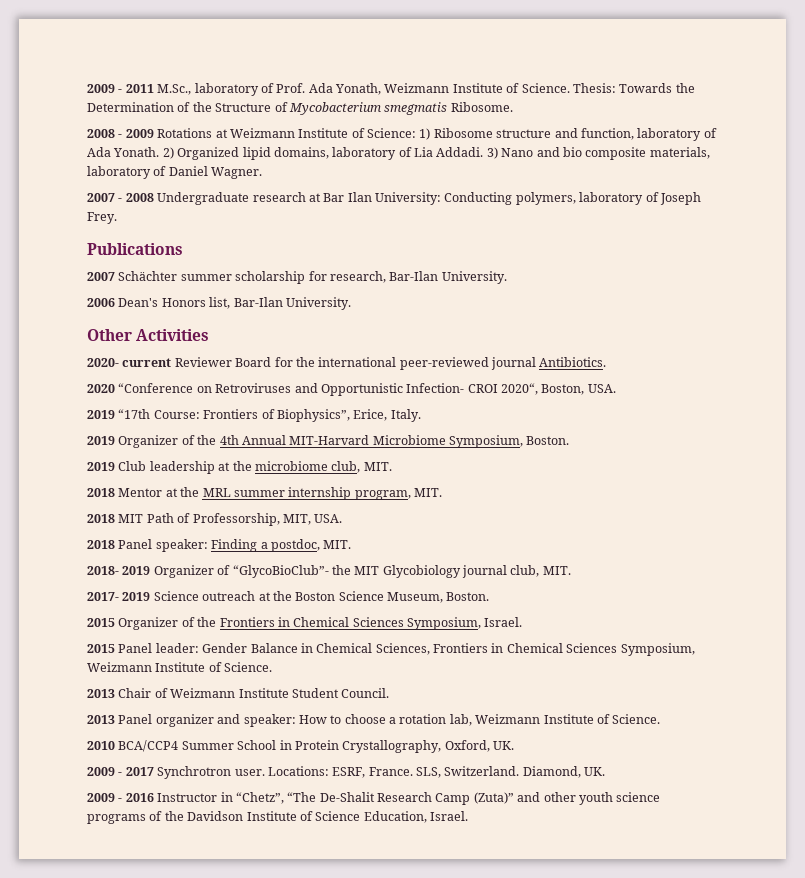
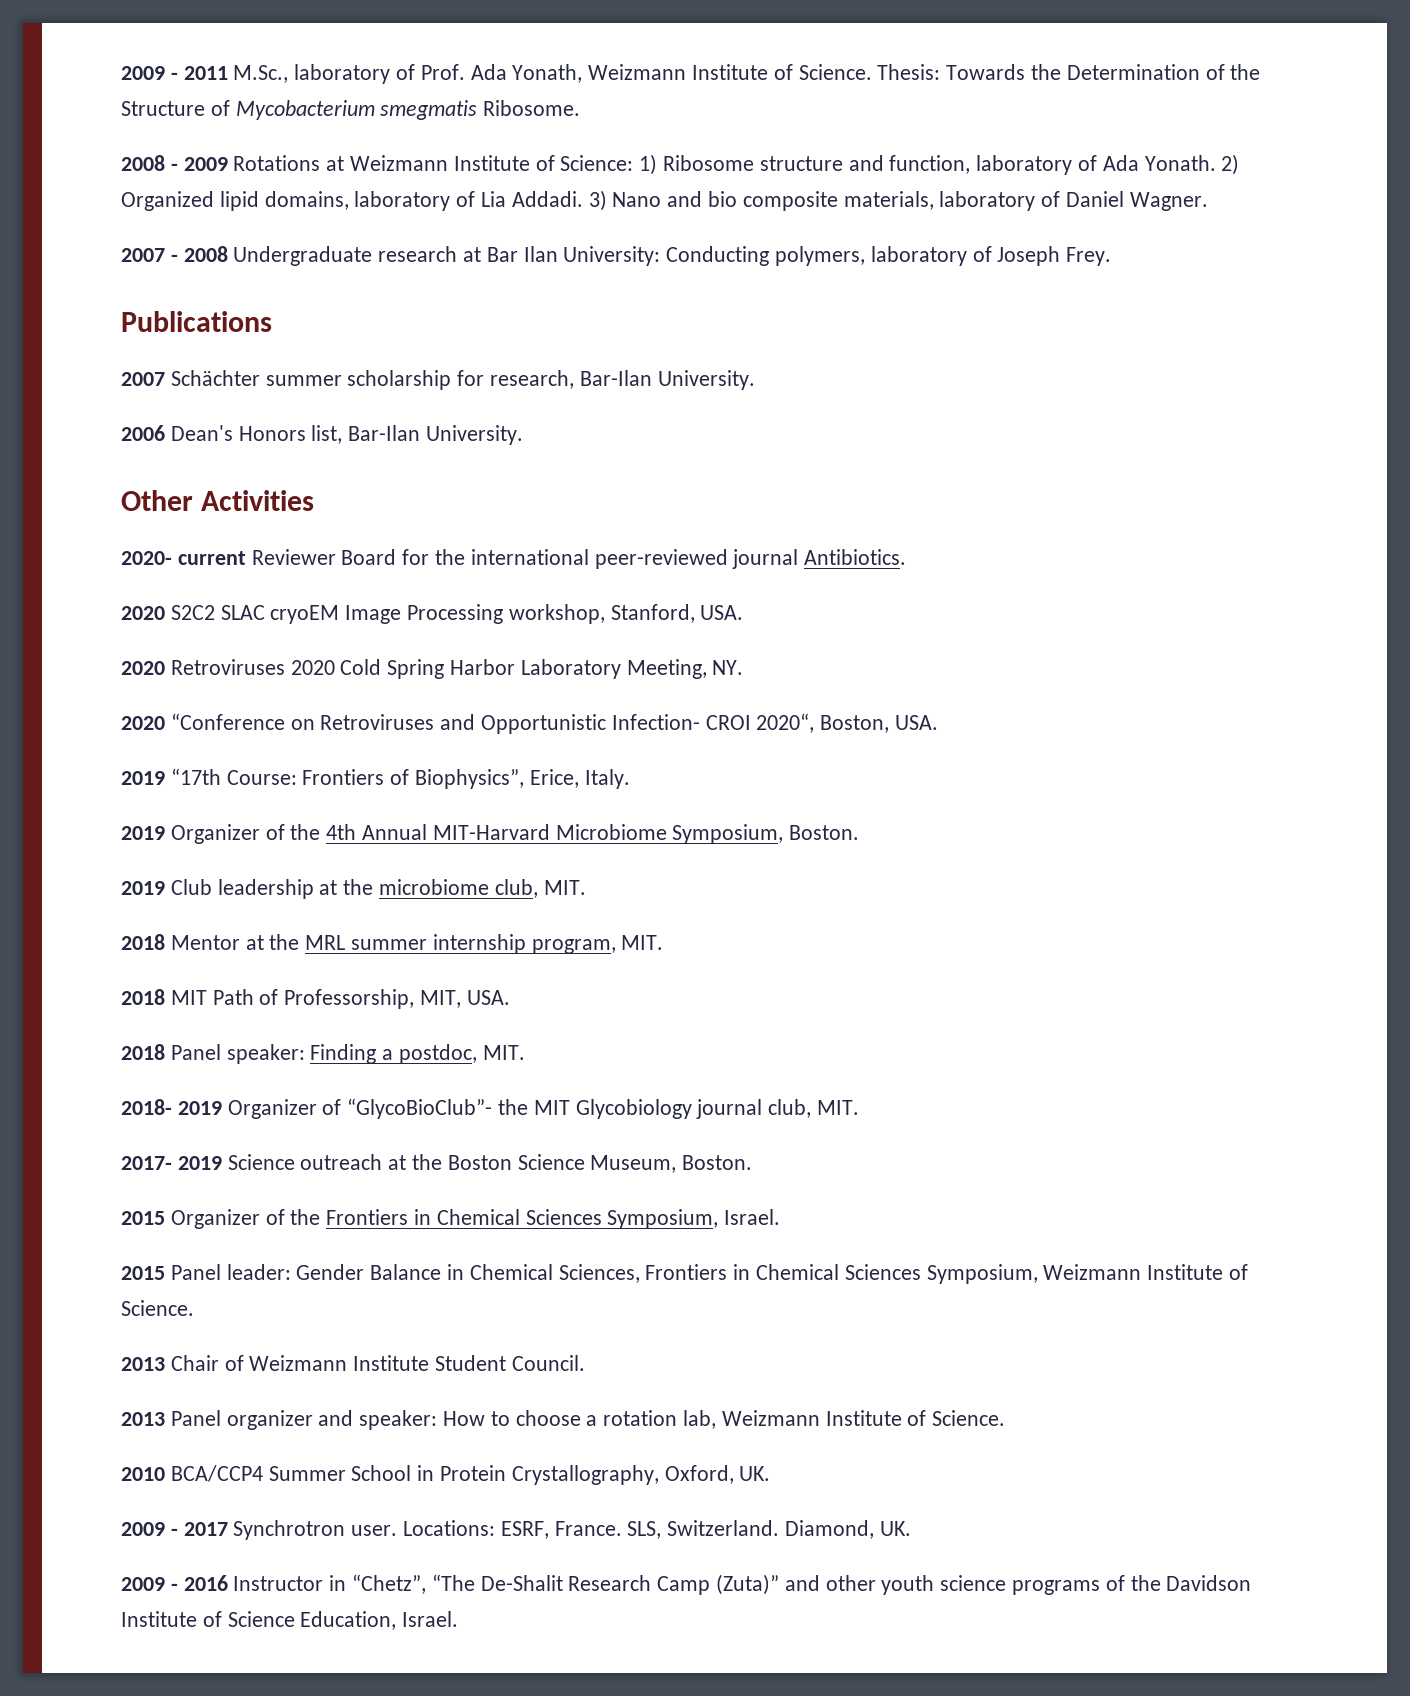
+ 2020 S2C2 SLAC cryoEM Image Processing workshop, Stanford, USA.
+ 2020 Retroviruses 2020 Cold Spring Harbor Laboratory Meeting, NY.

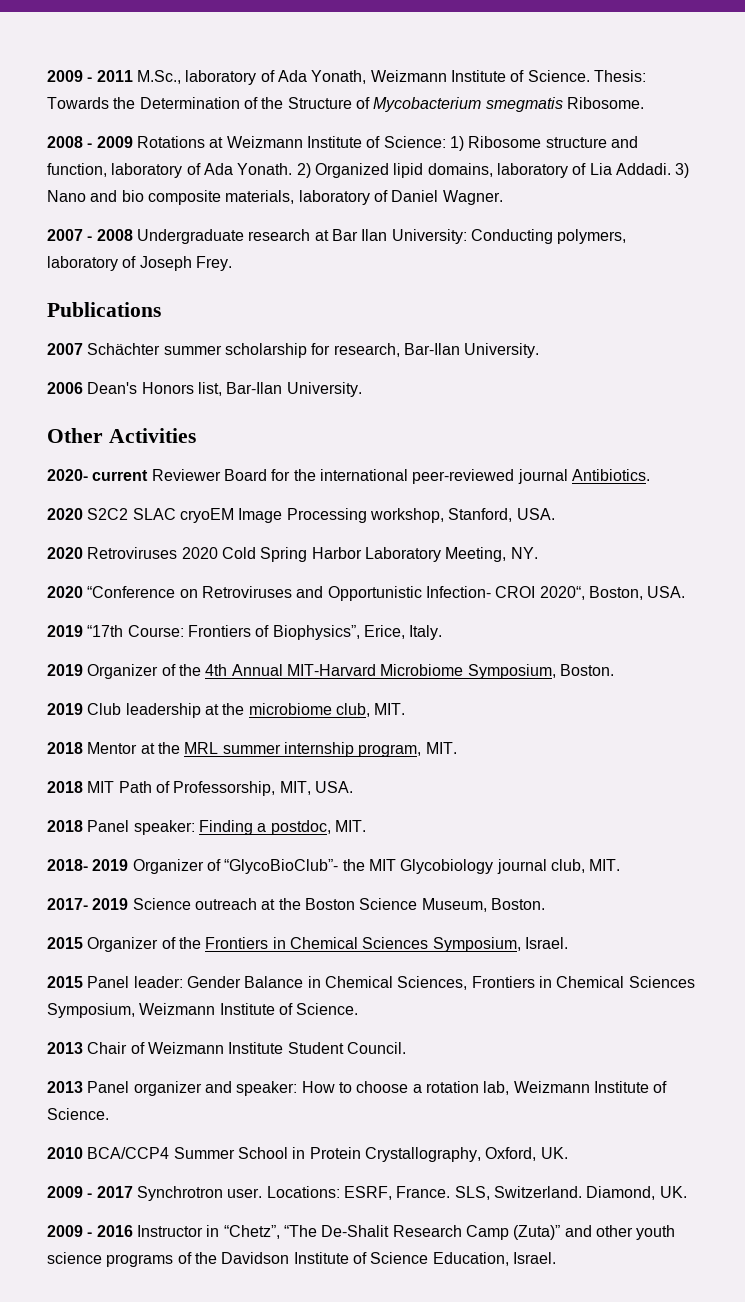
- 2009 - 2011 M.Sc., laboratory of Prof. Ada Yonath, Weizmann Institute of Science.
+ 2009 - 2011 M.Sc., laboratory of Ada Yonath, Weizmann Institute of Science.

